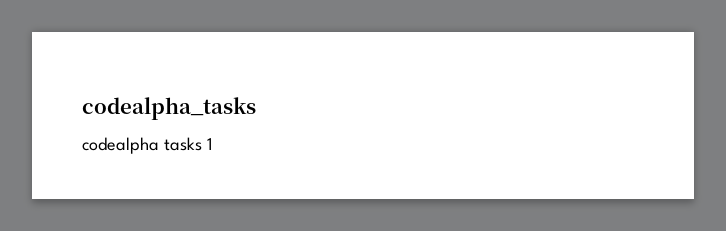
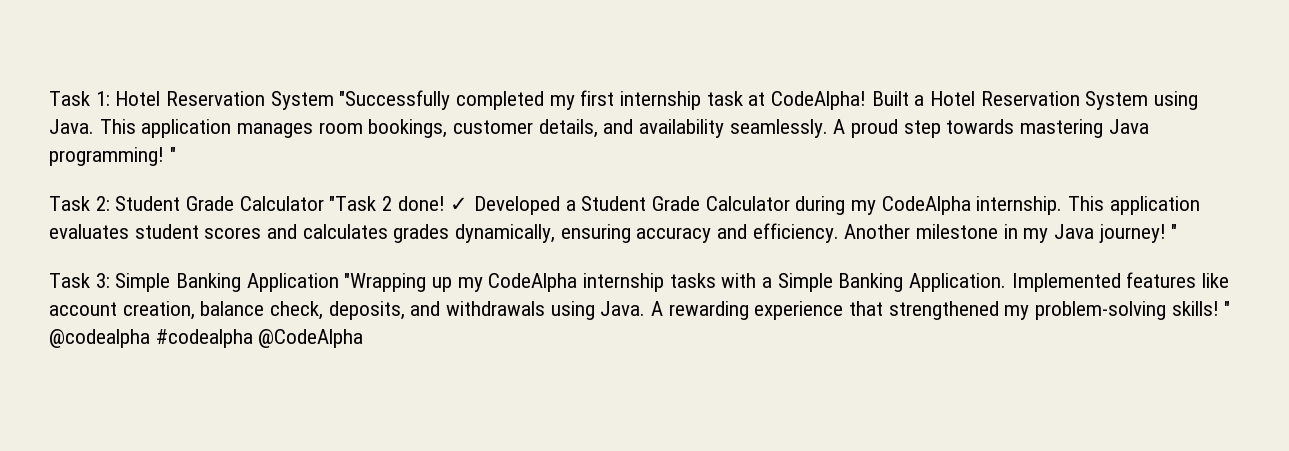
- codealpha_tasks
- codealpha tasks 1
+ Task 1: Hotel Reservation System "Successfully completed my first internship task at CodeAlpha! Built a Hotel Reservation System using Java. This application manages room bookings, customer details, and availability seamlessly. A proud step towards mastering Java programming! "
+ Task 2: Student Grade Calculator "Task 2 done! ✓ Developed a Student Grade Calculator during my CodeAlpha internship. This application evaluates student scores and calculates grades dynamically, ensuring accuracy and efficiency. Another milestone in my Java journey! "
+ Task 3: Simple Banking Application "Wrapping up my CodeAlpha internship tasks with a Simple Banking Application. Implemented features like account creation, balance check, deposits, and withdrawals using Java. A rewarding experience that strengthened my problem-solving skills! " @codealpha #codealpha @CodeAlpha

